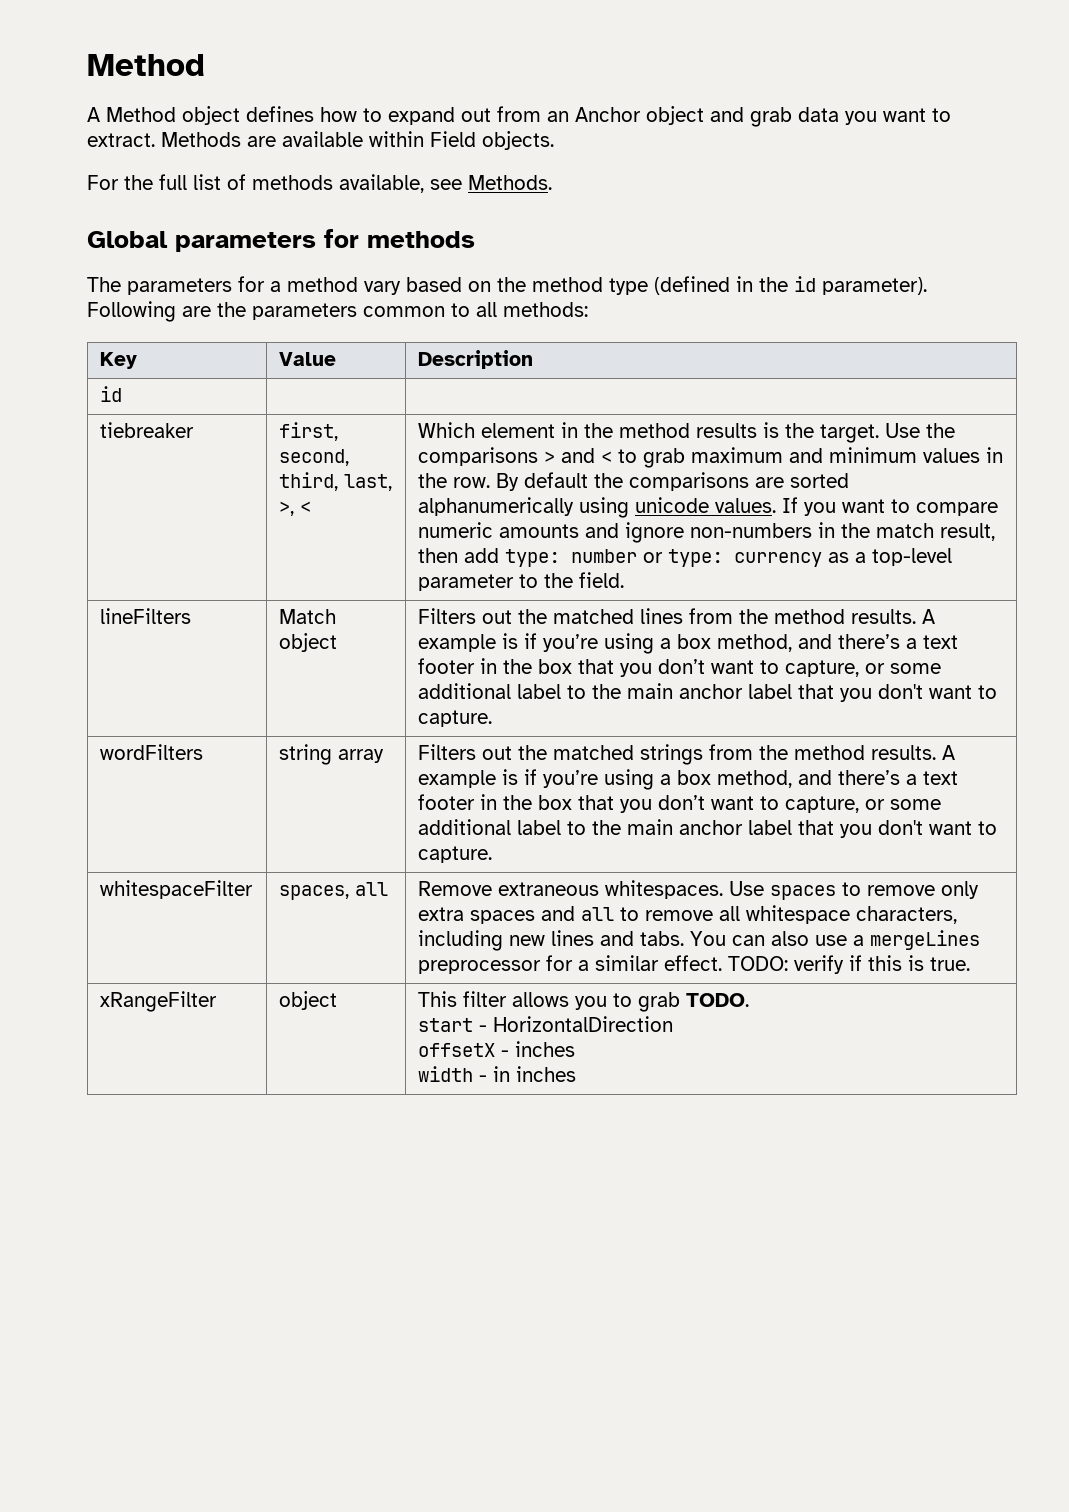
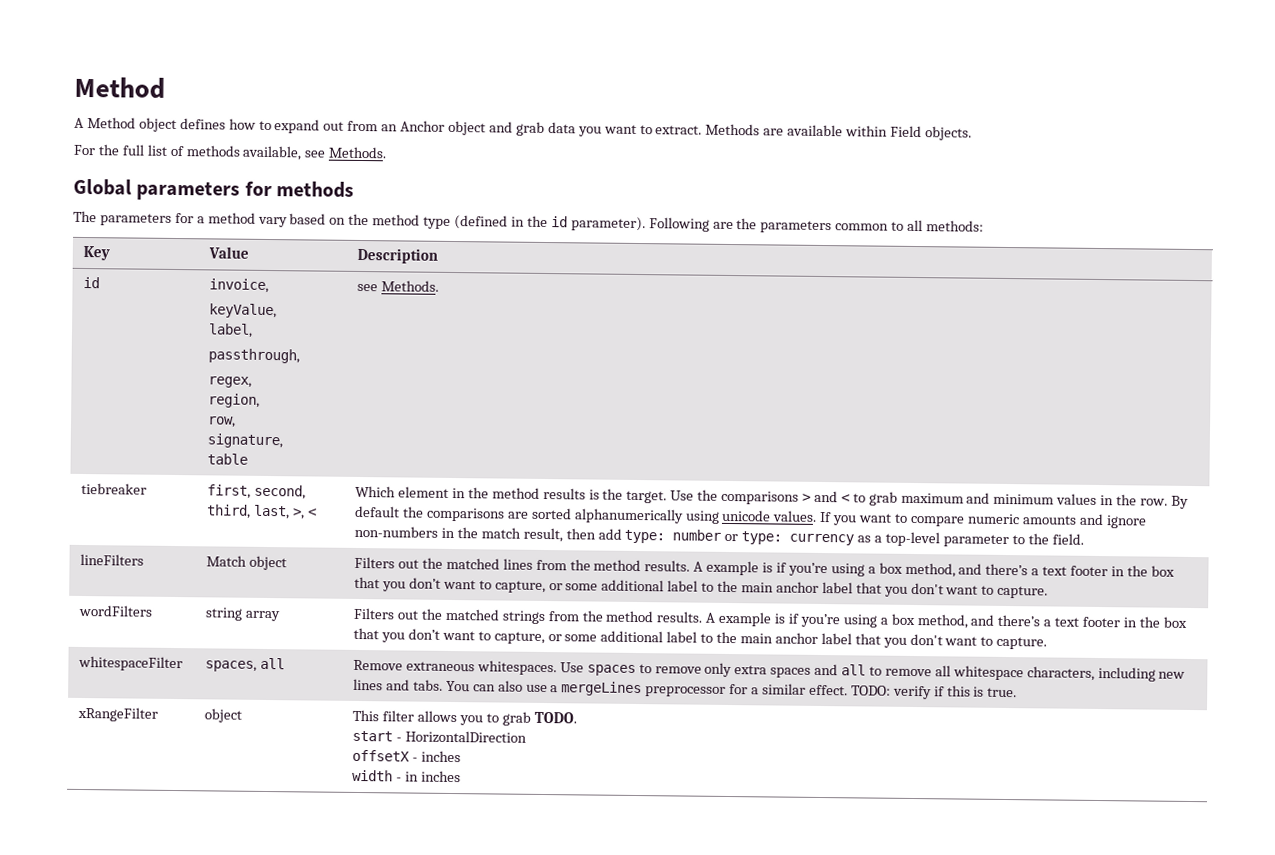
- id | |
+ id | invoice,
+ keyValue,
+ label,
+ passthrough,
+ regex,
+ region,
+ row,
+ signature,
+ table | see Methods.

